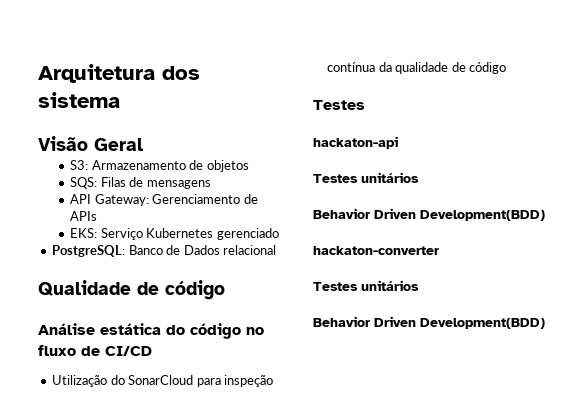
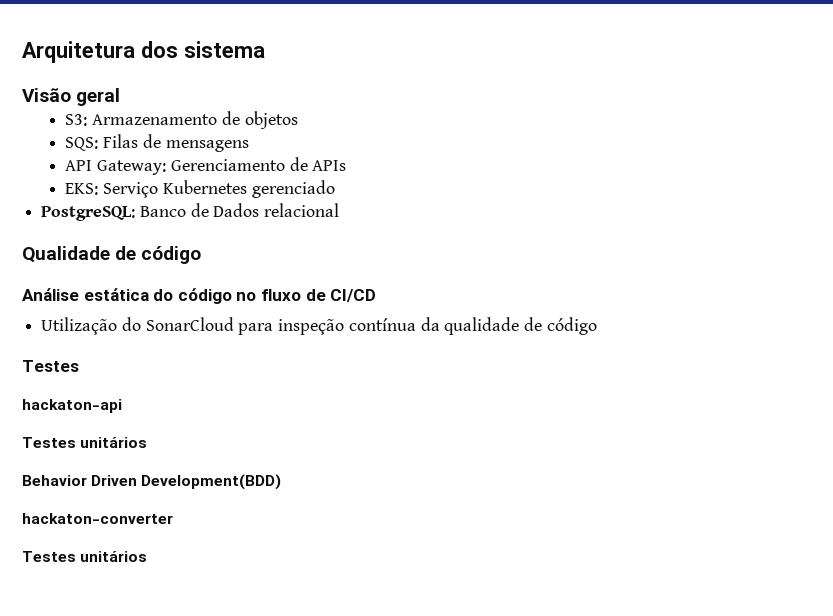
- Visão Geral
+ Visão geral
  hackaton-converter
  Testes unitários
- Behavior Driven Development(BDD)

